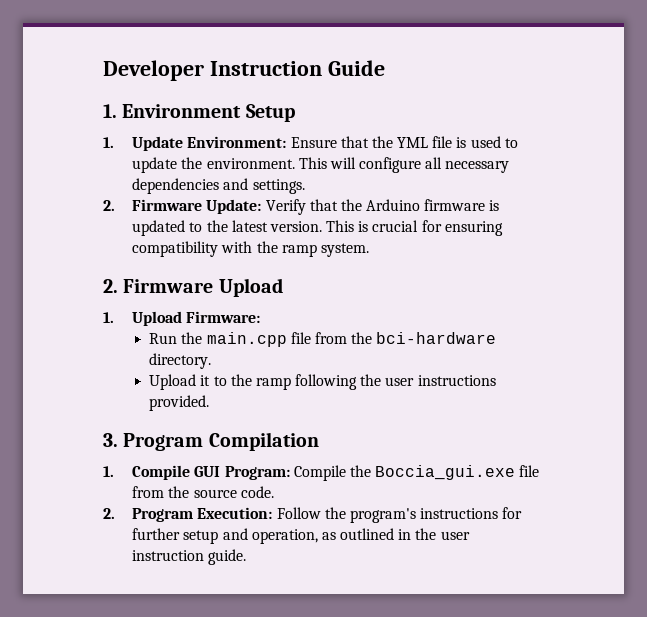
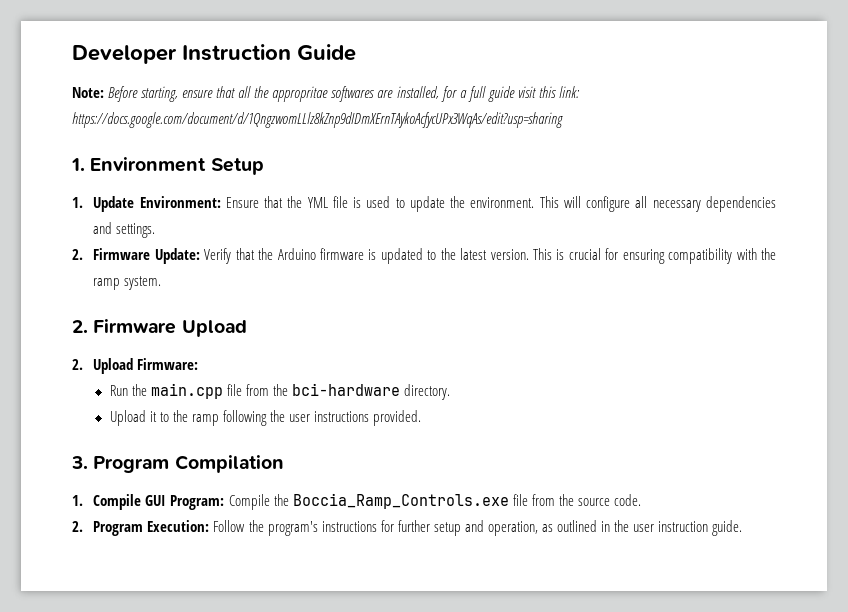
+ Note: Before starting, ensure that all the appropritae softwares are installed, for a full guide visit this link: https://docs.google.com/document/d/1QngzwomLLlz8kZnp9dIDmXErnTAykoAcfycUPx3WqAs/edit?usp=sharing
- 1. Upload Firmware:
+ 2. Upload Firmware:
- 1. Compile GUI Program: Compile the Boccia_gui.exe file from the source code.
+ 1. Compile GUI Program: Compile the Boccia_Ramp_Controls.exe file from the source code.

